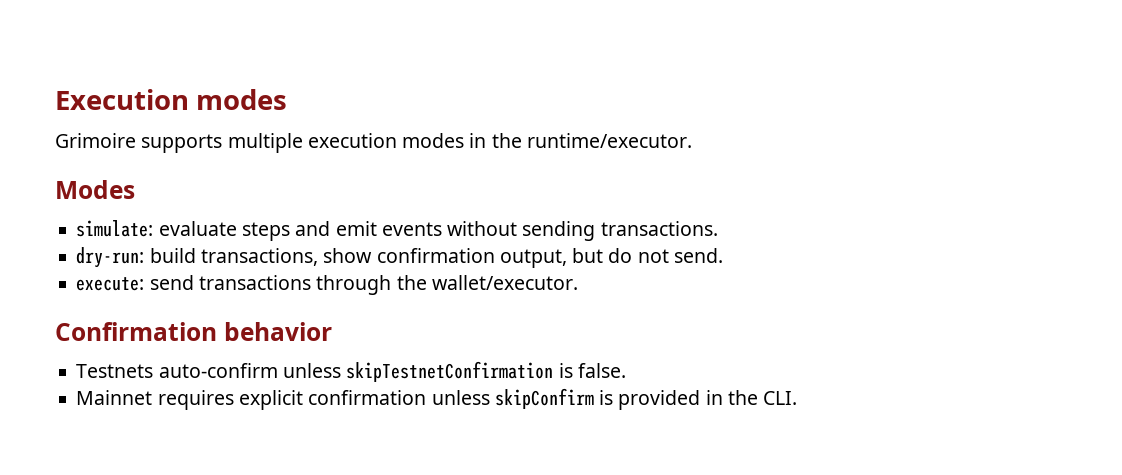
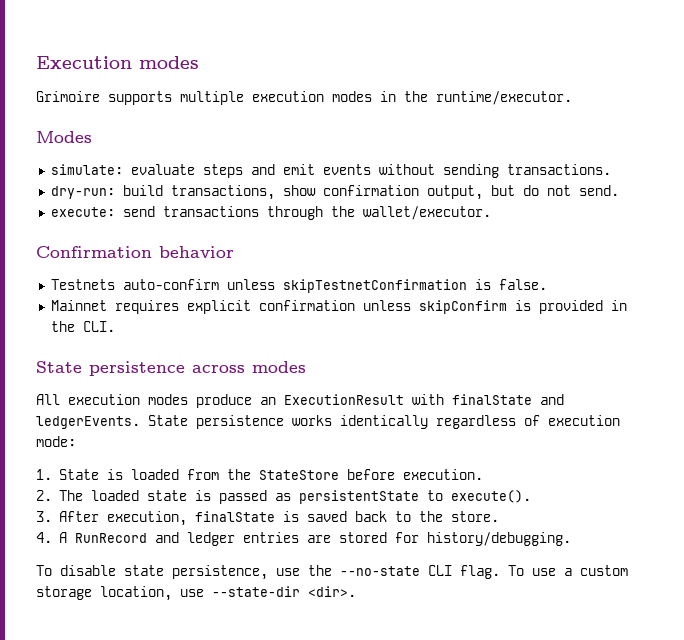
+ State persistence across modes
+ All execution modes produce an ExecutionResult with finalState and ledgerEvents. State persistence works identically regardless of execution mode:
+ 1. State is loaded from the StateStore before execution.
+ 2. The loaded state is passed as persistentState to execute().
+ 3. After execution, finalState is saved back to the store.
+ 4. A RunRecord and ledger entries are stored for history/debugging.
+ To disable state persistence, use the --no-state CLI flag. To use a custom storage location, use --state-dir <dir>.

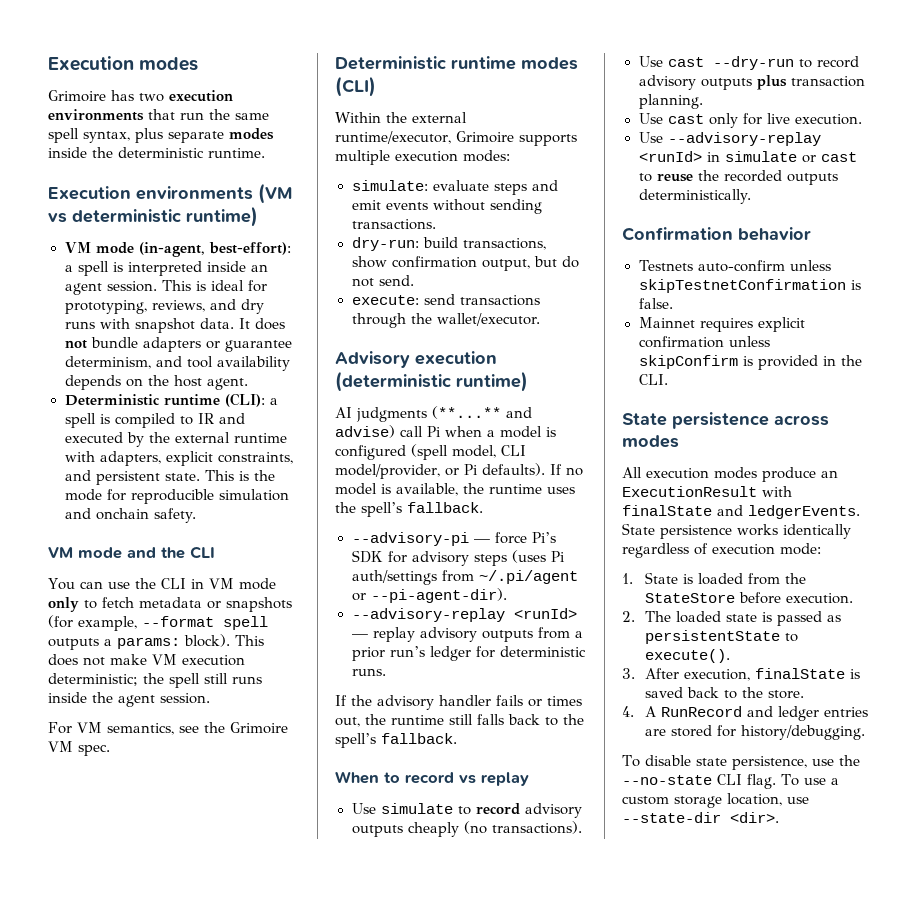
- Grimoire supports multiple execution modes in the runtime/executor.
- Modes
+ Grimoire has two execution environments that run the same spell syntax, plus separate modes inside the deterministic runtime.
+ Execution environments (VM vs deterministic runtime)
+ VM mode (in-agent, best-effort): a spell is interpreted inside an agent session. This is ideal for prototyping, reviews, and dry runs with snapshot data. It does not bundle adapters or guarantee determinism, and tool availability depends on the host agent.
+ Deterministic runtime (CLI): a spell is compiled to IR and executed by the external runtime with adapters, explicit constraints, and persistent state. This is the mode for reproducible simulation and onchain safety.
+ VM mode and the CLI
+ You can use the CLI in VM mode only to fetch metadata or snapshots (for example, --format spell outputs a params: block). This does not make VM execution deterministic; the spell still runs inside the agent session.
+ For VM semantics, see the Grimoire VM spec.
+ Deterministic runtime modes (CLI)
+ Within the external runtime/executor, Grimoire supports multiple execution modes:
+ Advisory execution (deterministic runtime)
+ AI judgments (**...** and advise) call Pi when a model is configured (spell model, CLI model/provider, or Pi defaults). If no model is available, the runtime uses the spell’s fallback.
+ --advisory-pi — force Pi’s SDK for advisory steps (uses Pi auth/settings from ~/.pi/agent or --pi-agent-dir).
+ --advisory-replay <runId> — replay advisory outputs from a prior run’s ledger for deterministic runs.
+ If the advisory handler fails or times out, the runtime still falls back to the spell’s fallback.
+ When to record vs replay
+ Use simulate to record advisory outputs cheaply (no transactions).
+ Use cast --dry-run to record advisory outputs plus transaction planning.
+ Use cast only for live execution.
+ Use --advisory-replay <runId> in simulate or cast to reuse the recorded outputs deterministically.

